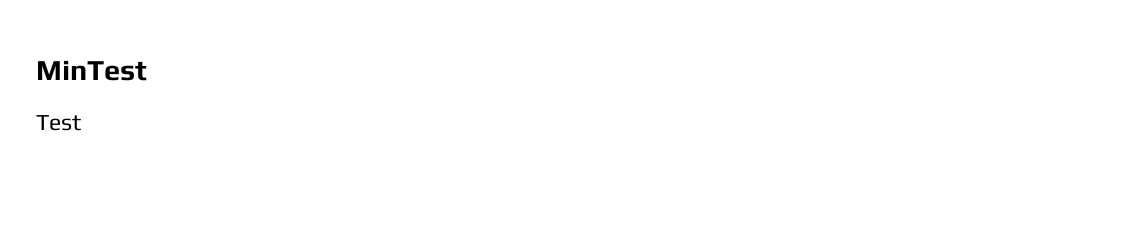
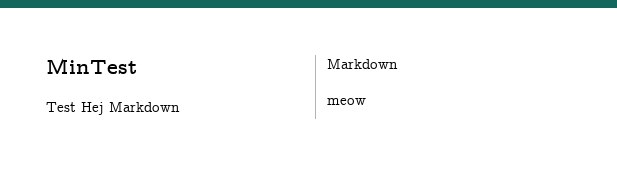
- Test
+ Test Hej Markdown
+ Markdown
+ meow

